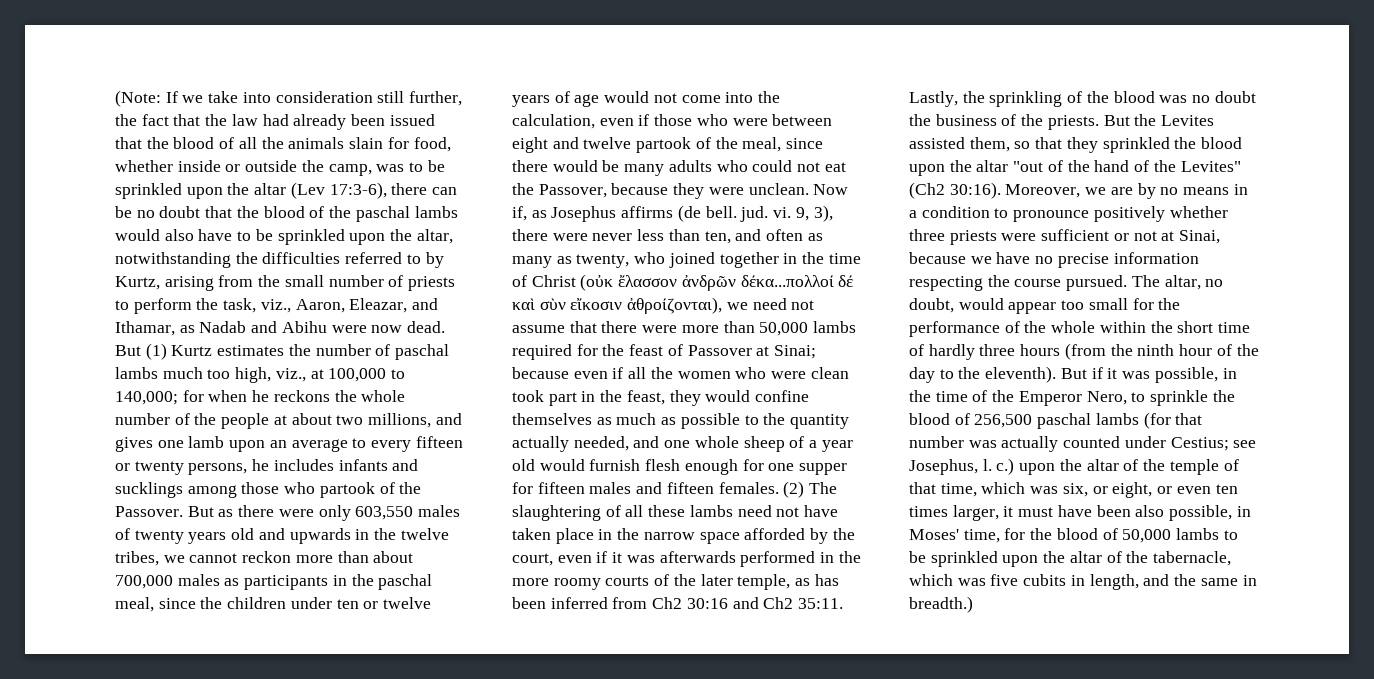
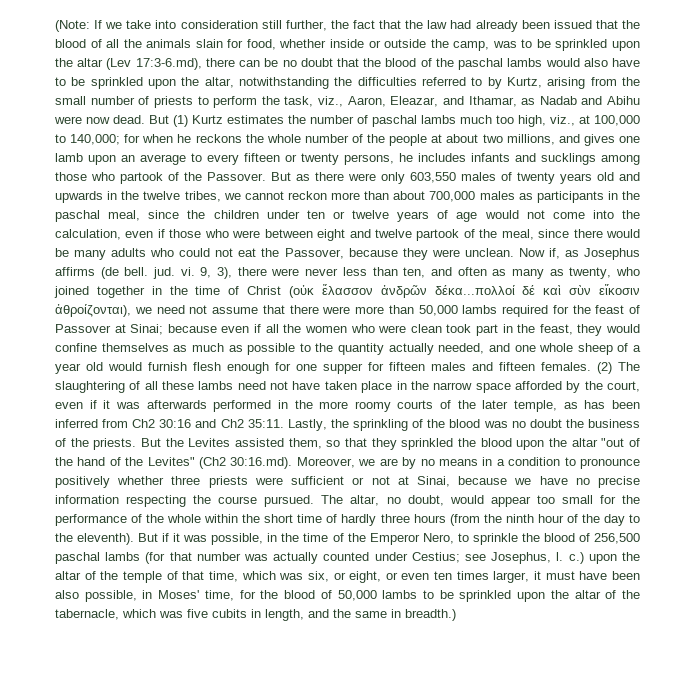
- If we take into consideration still further, the fact that the law had already been issued that the blood of all the animals slain for food, whether inside or outside the camp, was to be sprinkled upon the altar (Lev 17:3-6), there can be no doubt that the blood of the paschal lambs would also have to be sprinkled upon the altar, notwithstanding the difficulties referred to by Kurtz, arising from the small number of priests to perform the task, viz., Aaron, Eleazar, and Ithamar, as Nadab and Abihu were now dead.
+ If we take into consideration still further, the fact that the law had already been issued that the blood of all the animals slain for food, whether inside or outside the camp, was to be sprinkled upon the altar (Lev 17:3-6.md), there can be no doubt that the blood of the paschal lambs would also have to be sprinkled upon the altar, notwithstanding the difficulties referred to by Kurtz, arising from the small number of priests to perform the task, viz., Aaron, Eleazar, and Ithamar, as Nadab and Abihu were now dead.
- But the Levites assisted them, so that they sprinkled the blood upon the altar "out of the hand of the Levites" (Ch2 30:16). Moreover, we are by no means in a condition to pronounce positively whether three priests were sufficient or not at Sinai, because we have no precise information respecting the course pursued.
+ But the Levites assisted them, so that they sprinkled the blood upon the altar "out of the hand of the Levites" (Ch2 30:16.md). Moreover, we are by no means in a condition to pronounce positively whether three priests were sufficient or not at Sinai, because we have no precise information respecting the course pursued.

